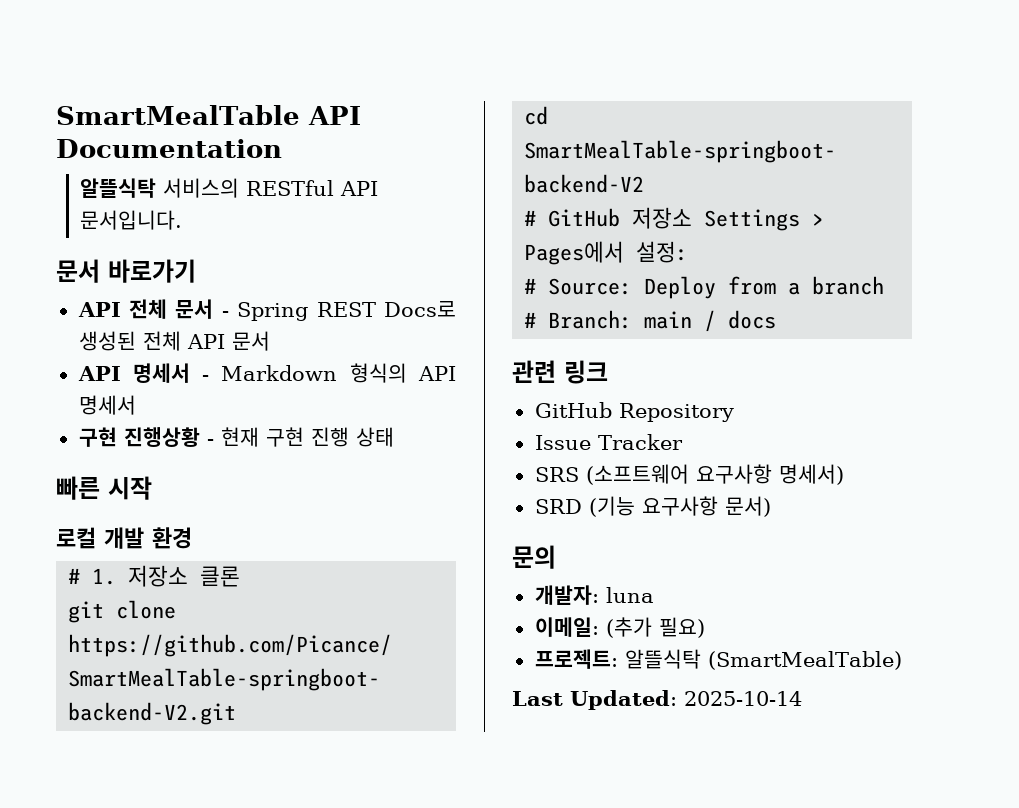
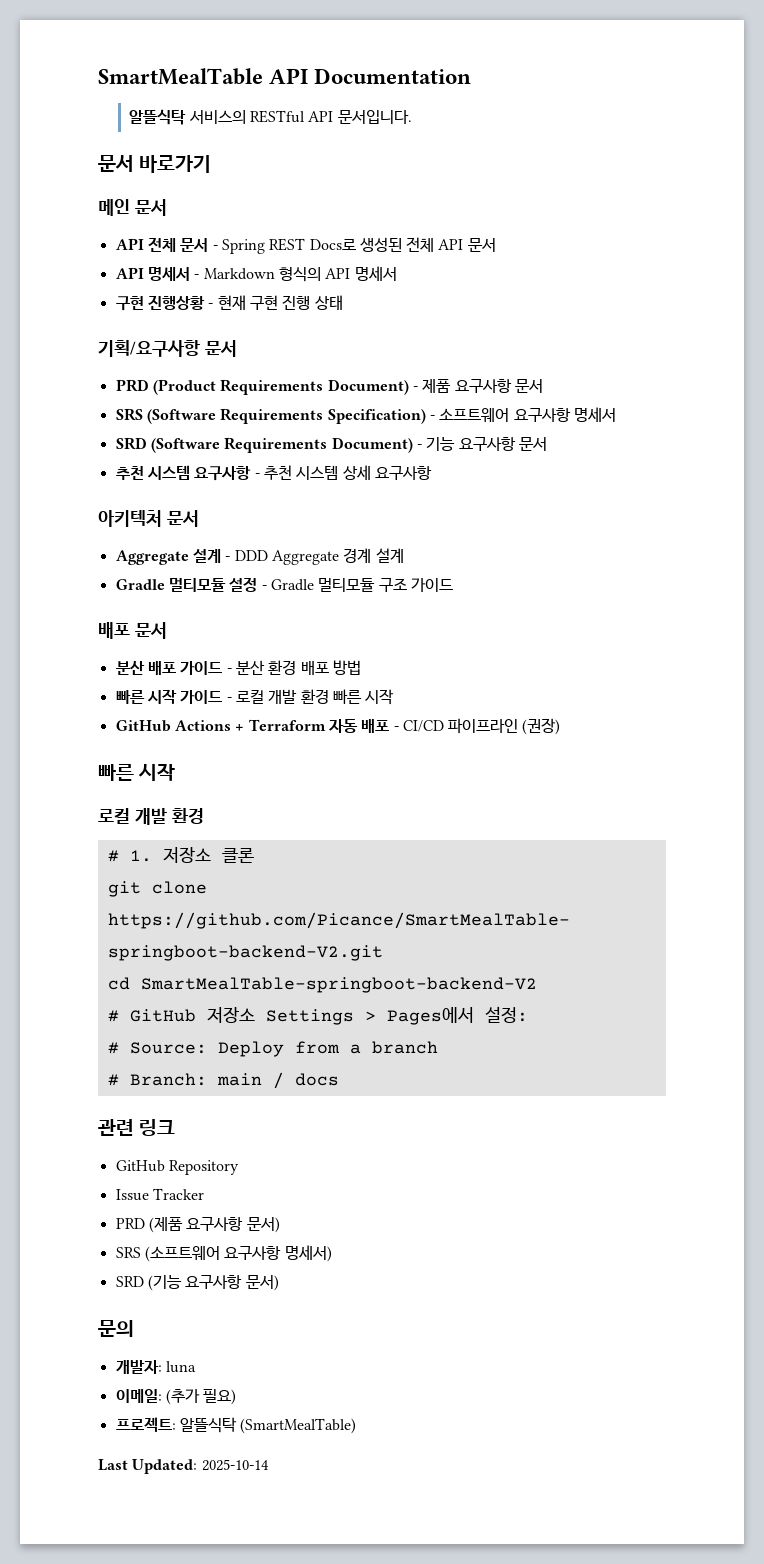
+ 메인 문서
+ 기획/요구사항 문서
+ PRD (Product Requirements Document) - 제품 요구사항 문서
+ SRS (Software Requirements Specification) - 소프트웨어 요구사항 명세서
+ SRD (Software Requirements Document) - 기능 요구사항 문서
+ 추천 시스템 요구사항 - 추천 시스템 상세 요구사항
+ 아키텍처 문서
+ Aggregate 설계 - DDD Aggregate 경계 설계
+ Gradle 멀티모듈 설정 - Gradle 멀티모듈 구조 가이드
+ 배포 문서
+ 분산 배포 가이드 - 분산 환경 배포 방법
+ 빠른 시작 가이드 - 로컬 개발 환경 빠른 시작
+ GitHub Actions + Terraform 자동 배포 - CI/CD 파이프라인 (권장)
+ PRD (제품 요구사항 문서)

